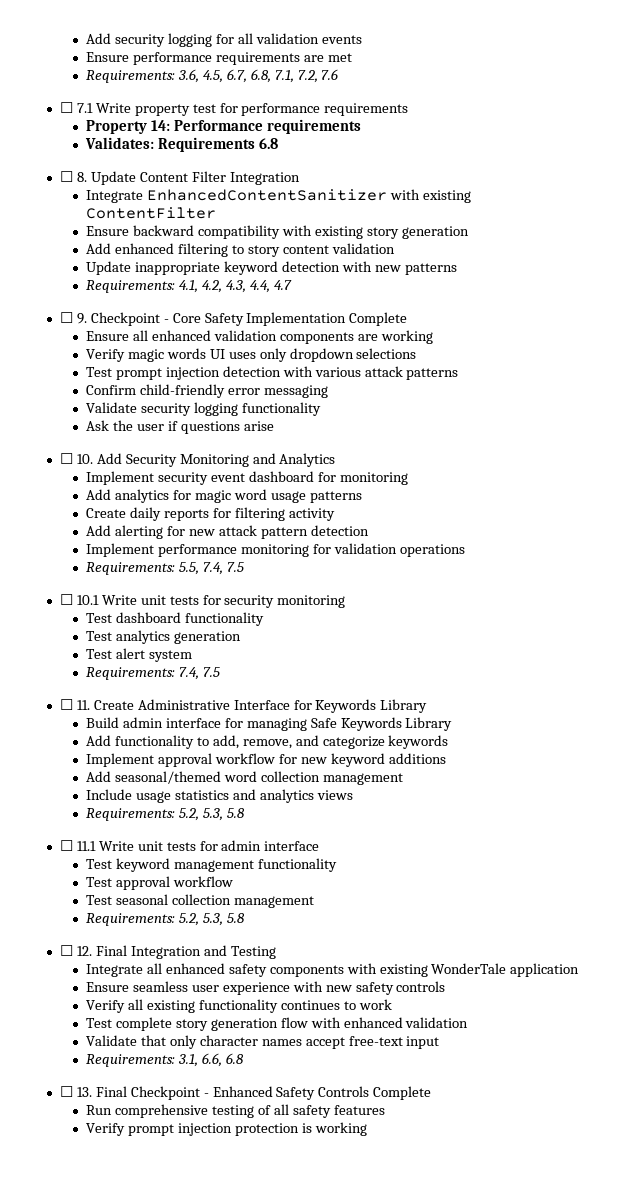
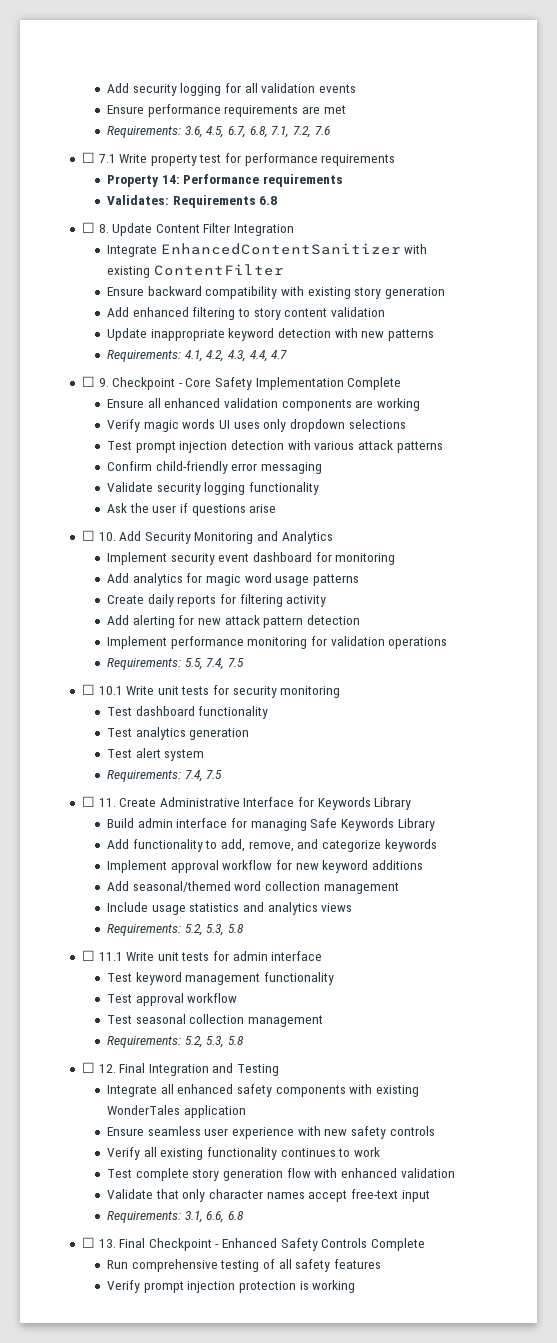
- Integrate all enhanced safety components with existing WonderTale application
+ Integrate all enhanced safety components with existing WonderTales application

